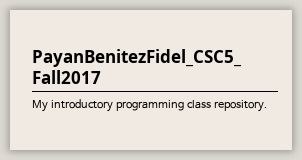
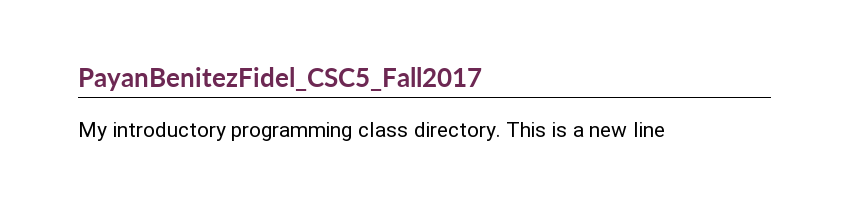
- My introductory programming class repository.
+ My introductory programming class directory. This is a new line

